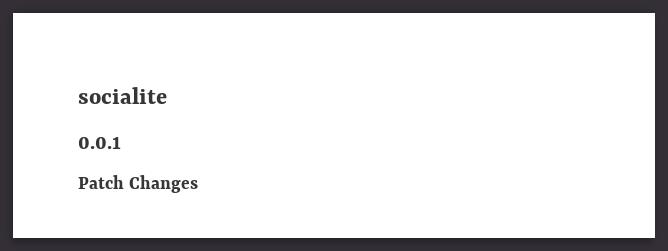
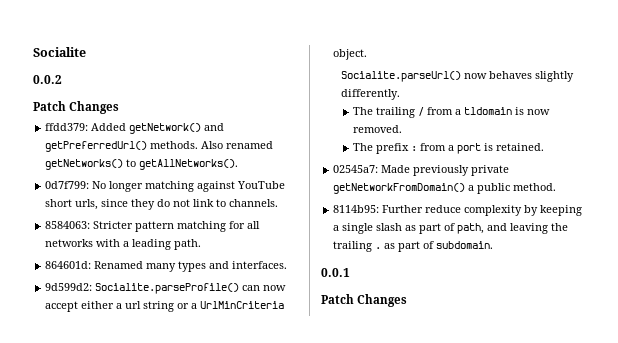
- socialite
+ Socialite
+ 0.0.2
+ Patch Changes
+ ffdd379: Added getNetwork() and getPreferredUrl() methods. Also renamed getNetworks() to getAllNetworks().
+ 0d7f799: No longer matching against YouTube short urls, since they do not link to channels.
+ 8584063: Stricter pattern matching for all networks with a leading path.
+ 864601d: Renamed many types and interfaces.
+ 9d599d2: Socialite.parseProfile() can now accept either a url string or a UrlMinCriteria object.
+ Socialite.parseUrl() now behaves slightly differently.
+ The trailing / from a tldomain is now removed.
+ The prefix : from a port is retained.
+ 02545a7: Made previously private getNetworkFromDomain() a public method.
+ 8114b95: Further reduce complexity by keeping a single slash as part of path, and leaving the trailing . as part of subdomain.

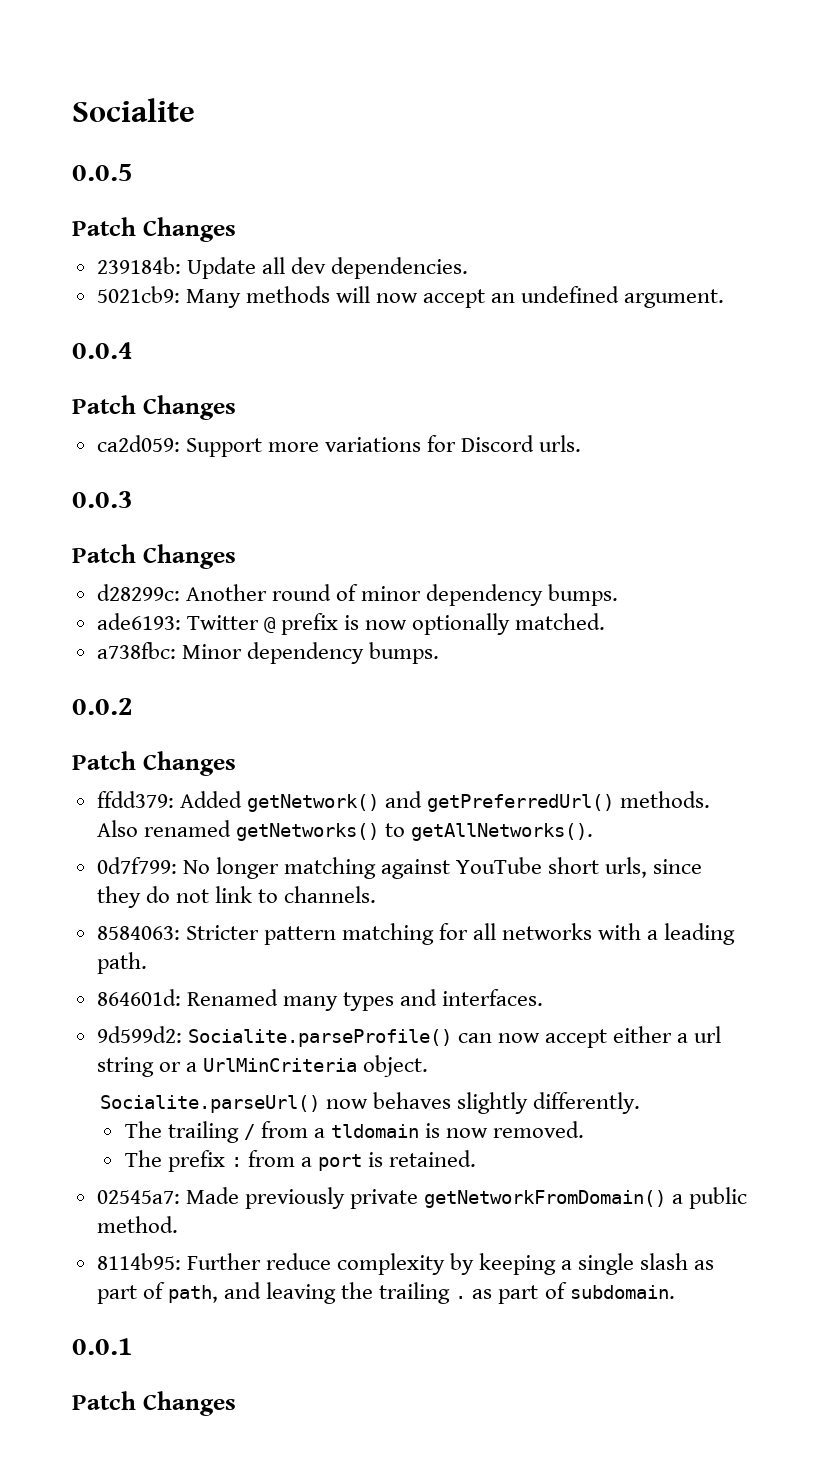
+ 0.0.5
+ Patch Changes
+ 239184b: Update all dev dependencies.
+ 5021cb9: Many methods will now accept an undefined argument.
+ 0.0.4
+ Patch Changes
+ ca2d059: Support more variations for Discord urls.
+ 0.0.3
+ Patch Changes
+ d28299c: Another round of minor dependency bumps.
+ ade6193: Twitter @ prefix is now optionally matched.
+ a738fbc: Minor dependency bumps.

